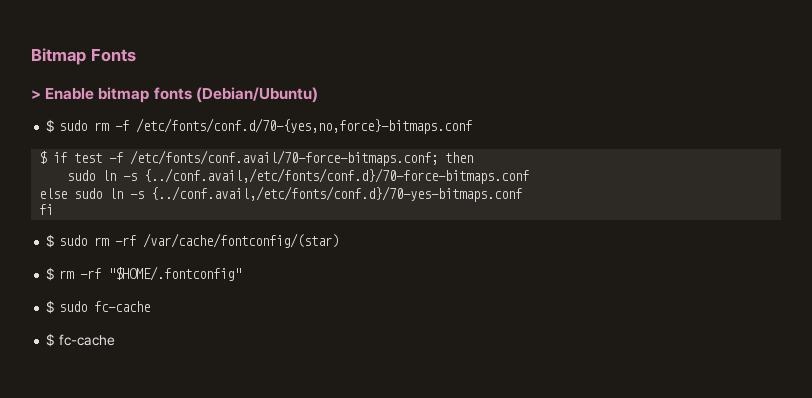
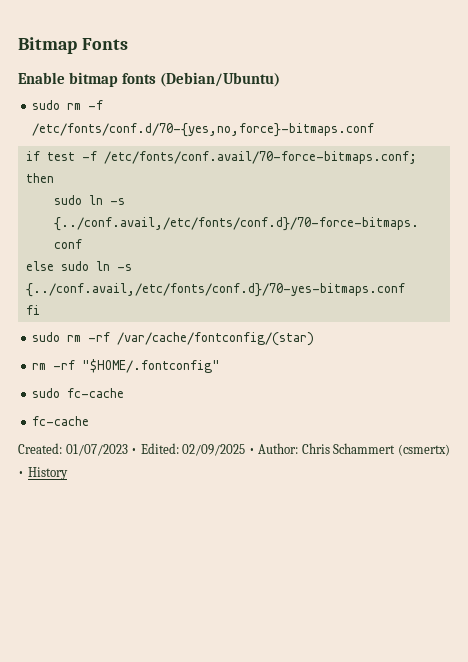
- > Enable bitmap fonts (Debian/Ubuntu)
+ Enable bitmap fonts (Debian/Ubuntu)
- $ sudo rm -f /etc/fonts/conf.d/70-{yes,no,force}-bitmaps.conf
+ sudo rm -f /etc/fonts/conf.d/70-{yes,no,force}-bitmaps.conf
- $ if test -f /etc/fonts/conf.avail/70-force-bitmaps.conf; then
+ if test -f /etc/fonts/conf.avail/70-force-bitmaps.conf; then
- $ sudo rm -rf /var/cache/fontconfig/(star)
+ sudo rm -rf /var/cache/fontconfig/(star)
- $ rm -rf "$HOME/.fontconfig"
+ rm -rf "$HOME/.fontconfig"
- $ sudo fc-cache
- $ fc-cache
+ sudo fc-cache
+ fc-cache
+ Created: 01/07/2023 • Edited: 02/09/2025 • Author: Chris Schammert (csmertx) • History

